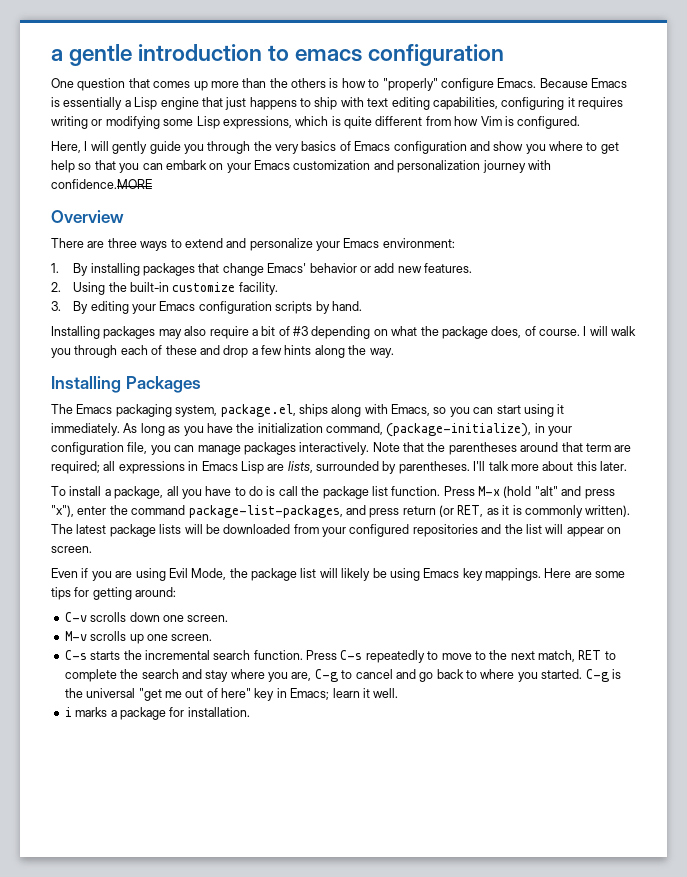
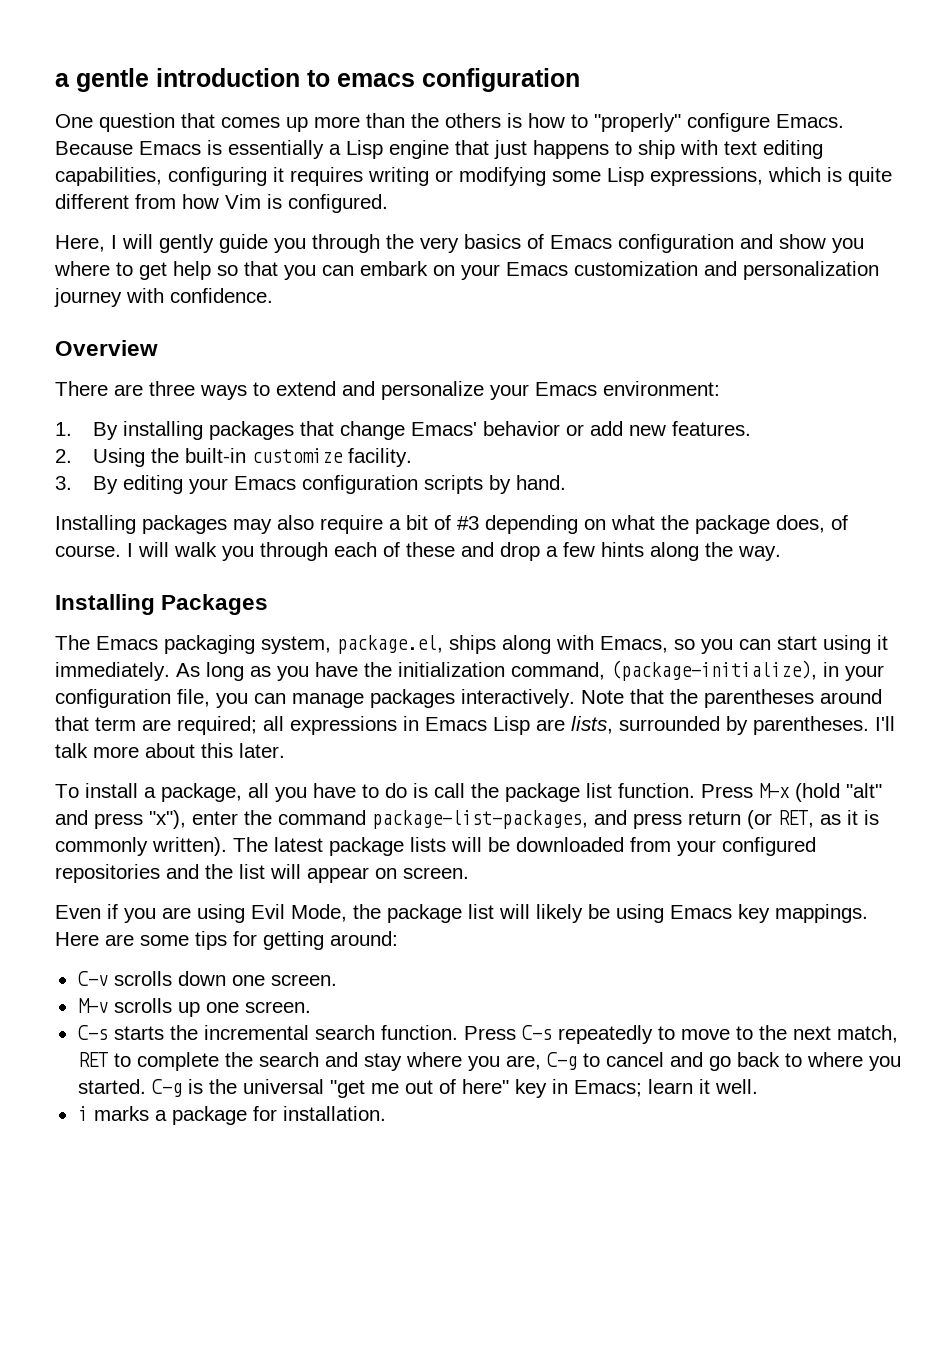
- Here, I will gently guide you through the very basics of Emacs configuration and show you where to get help so that you can embark on your Emacs customization and personalization journey with confidence.MORE
+ Here, I will gently guide you through the very basics of Emacs configuration and show you where to get help so that you can embark on your Emacs customization and personalization journey with confidence.

